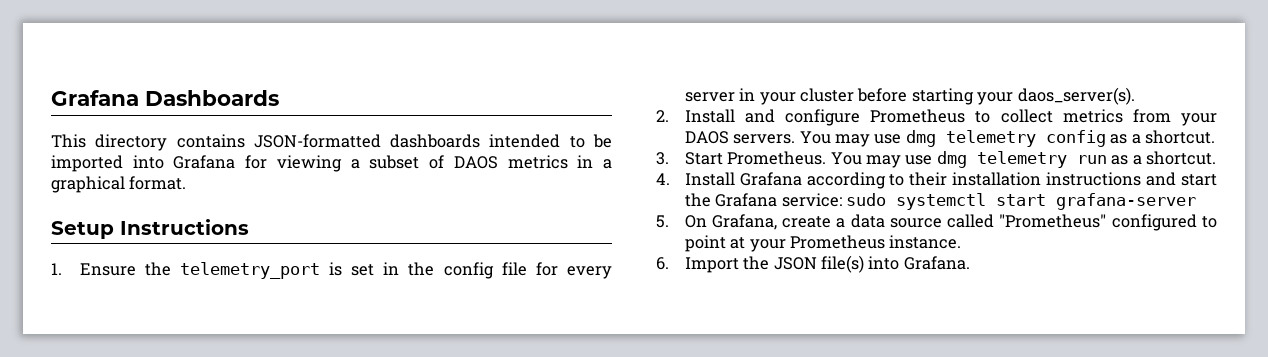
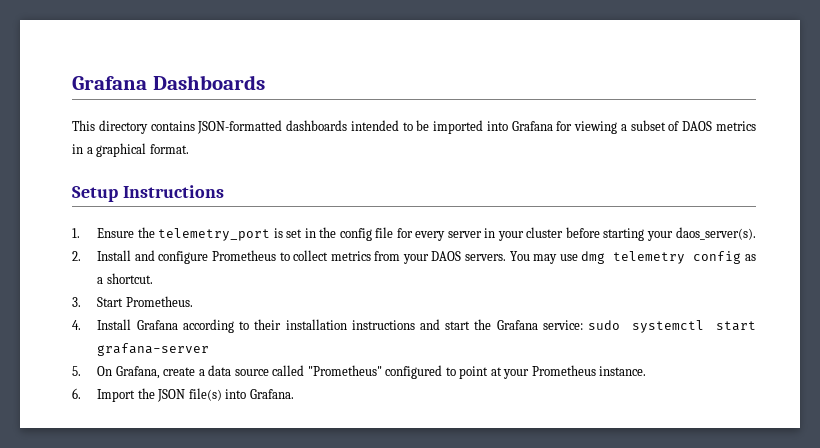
- You may use dmg telemetry run as a shortcut.

